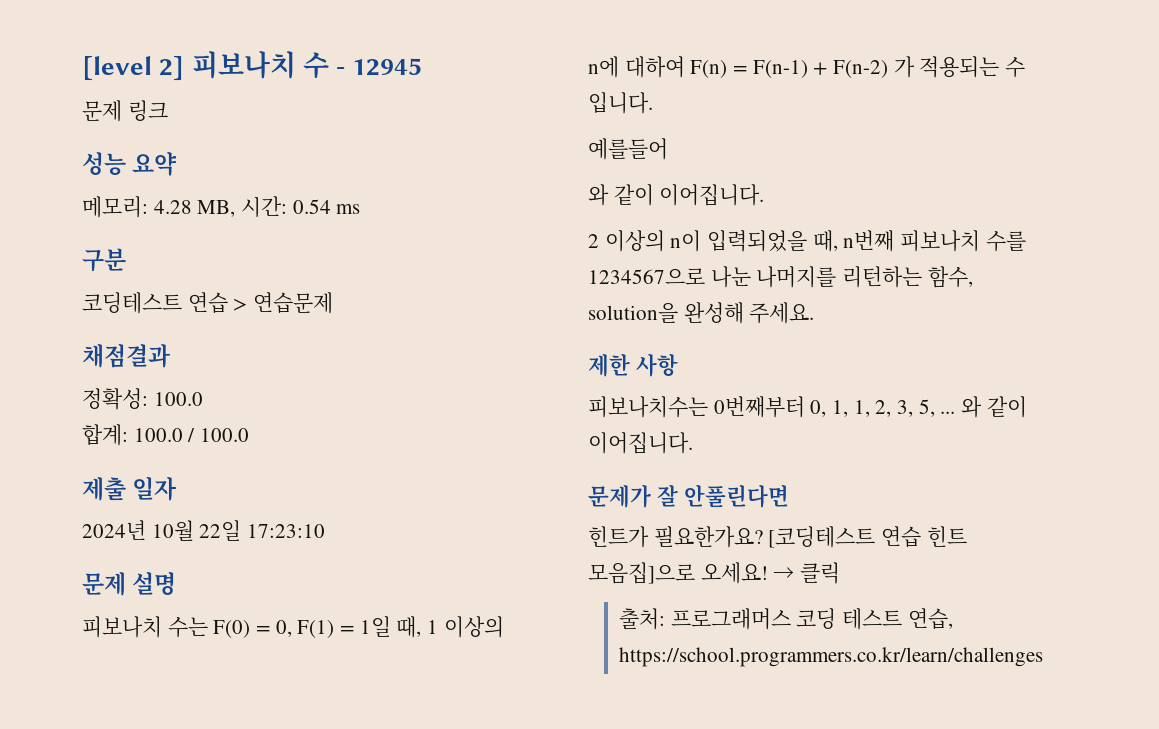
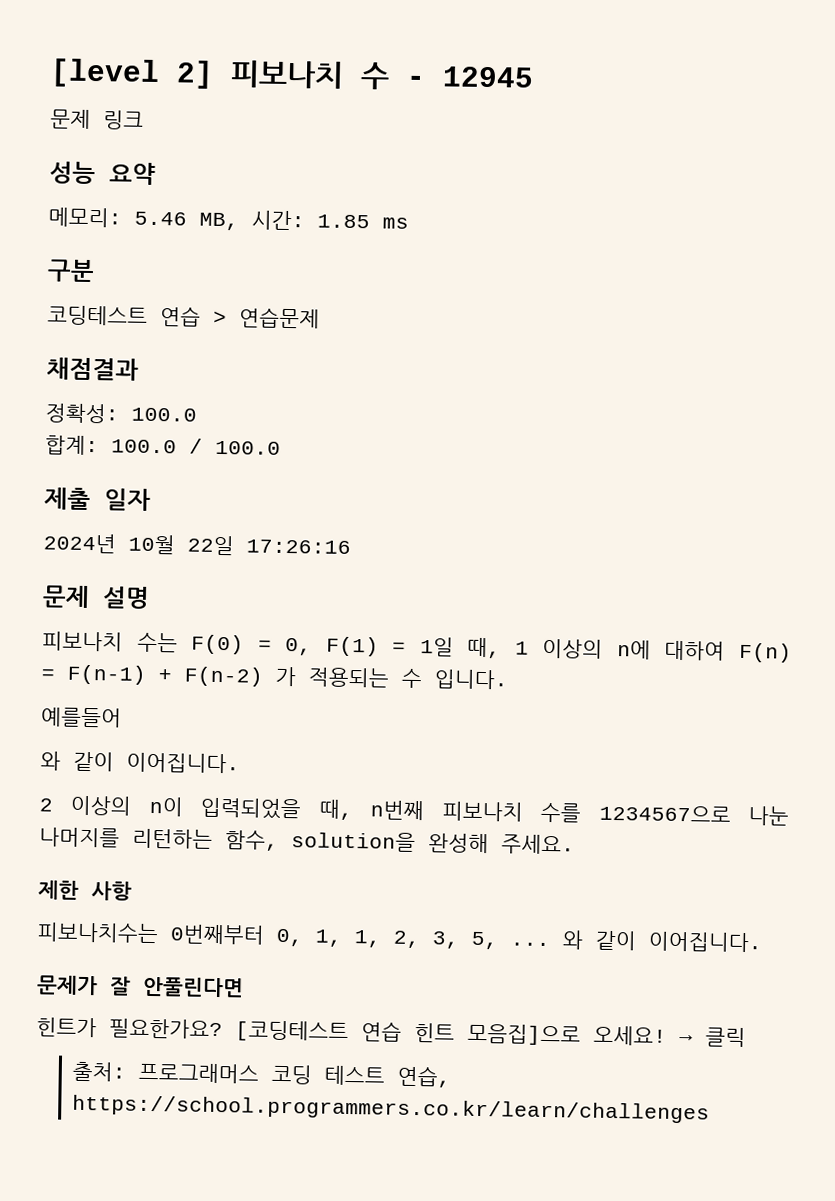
- 메모리: 4.28 MB, 시간: 0.54 ms
+ 메모리: 5.46 MB, 시간: 1.85 ms
- 2024년 10월 22일 17:23:10
+ 2024년 10월 22일 17:26:16

